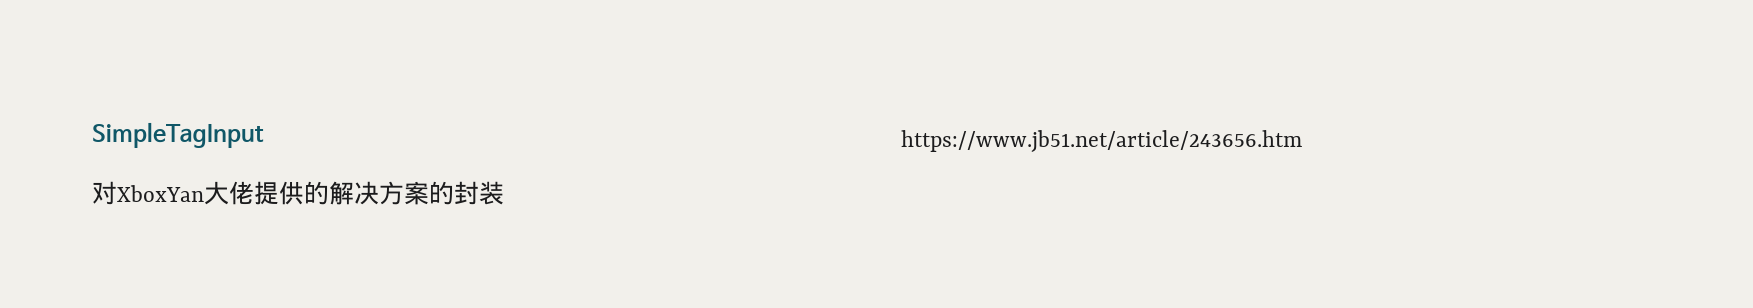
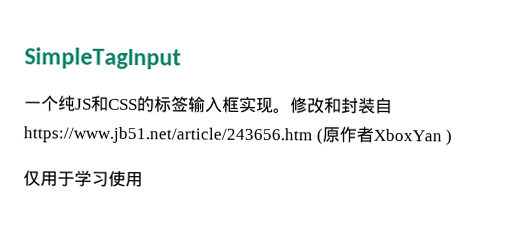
- 对XboxYan大佬提供的解决方案的封装https://www.jb51.net/article/243656.htm
+ 一个纯JS和CSS的标签输入框实现。修改和封装自https://www.jb51.net/article/243656.htm (原作者XboxYan )
+ 仅用于学习使用

